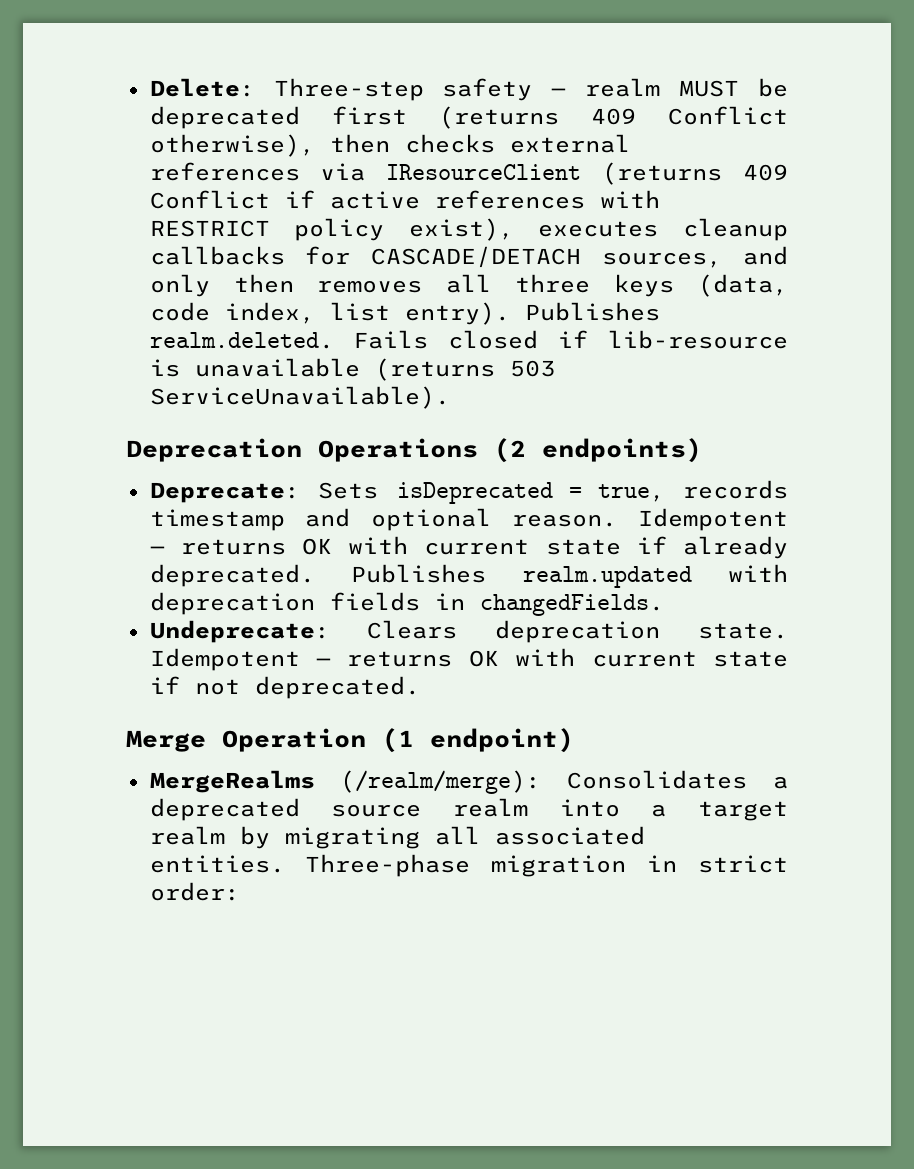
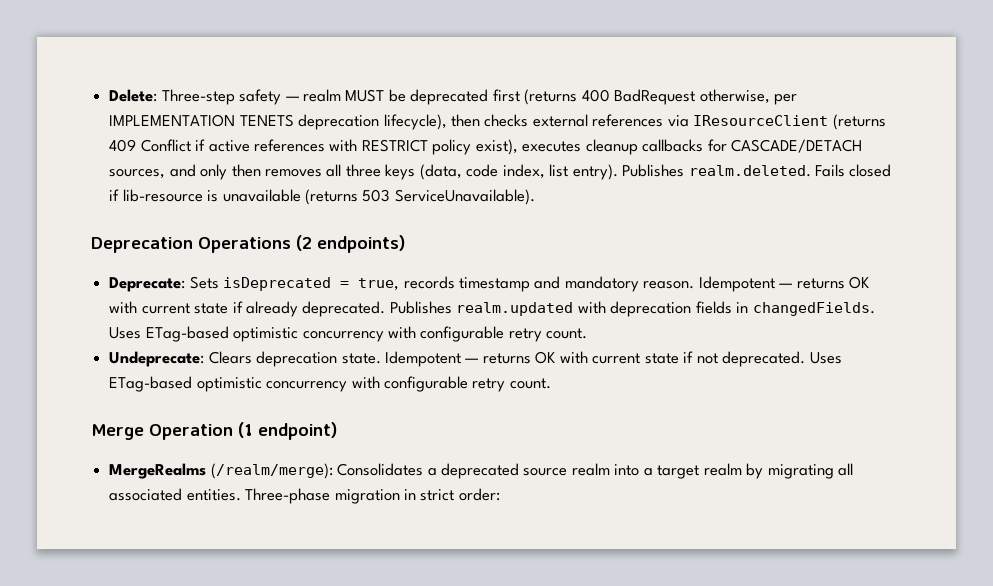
- Delete: Three-step safety — realm MUST be deprecated first (returns 409 Conflict otherwise), then checks external references via IResourceClient (returns 409 Conflict if active references with RESTRICT policy exist), executes cleanup callbacks for CASCADE/DETACH sources, and only then removes all three keys (data, code index, list entry).
+ Delete: Three-step safety — realm MUST be deprecated first (returns 400 BadRequest otherwise, per IMPLEMENTATION TENETS deprecation lifecycle), then checks external references via IResourceClient (returns 409 Conflict if active references with RESTRICT policy exist), executes cleanup callbacks for CASCADE/DETACH sources, and only then removes all three keys (data, code index, list entry).
- Deprecate: Sets isDeprecated = true, records timestamp and optional reason.
+ Deprecate: Sets isDeprecated = true, records timestamp and mandatory reason.
- Publishes realm.updated with deprecation fields in changedFields.
+ Publishes realm.updated with deprecation fields in changedFields. Uses ETag-based optimistic concurrency with configurable retry count.
- Idempotent — returns OK with current state if not deprecated.
+ Idempotent — returns OK with current state if not deprecated. Uses ETag-based optimistic concurrency with configurable retry count.

